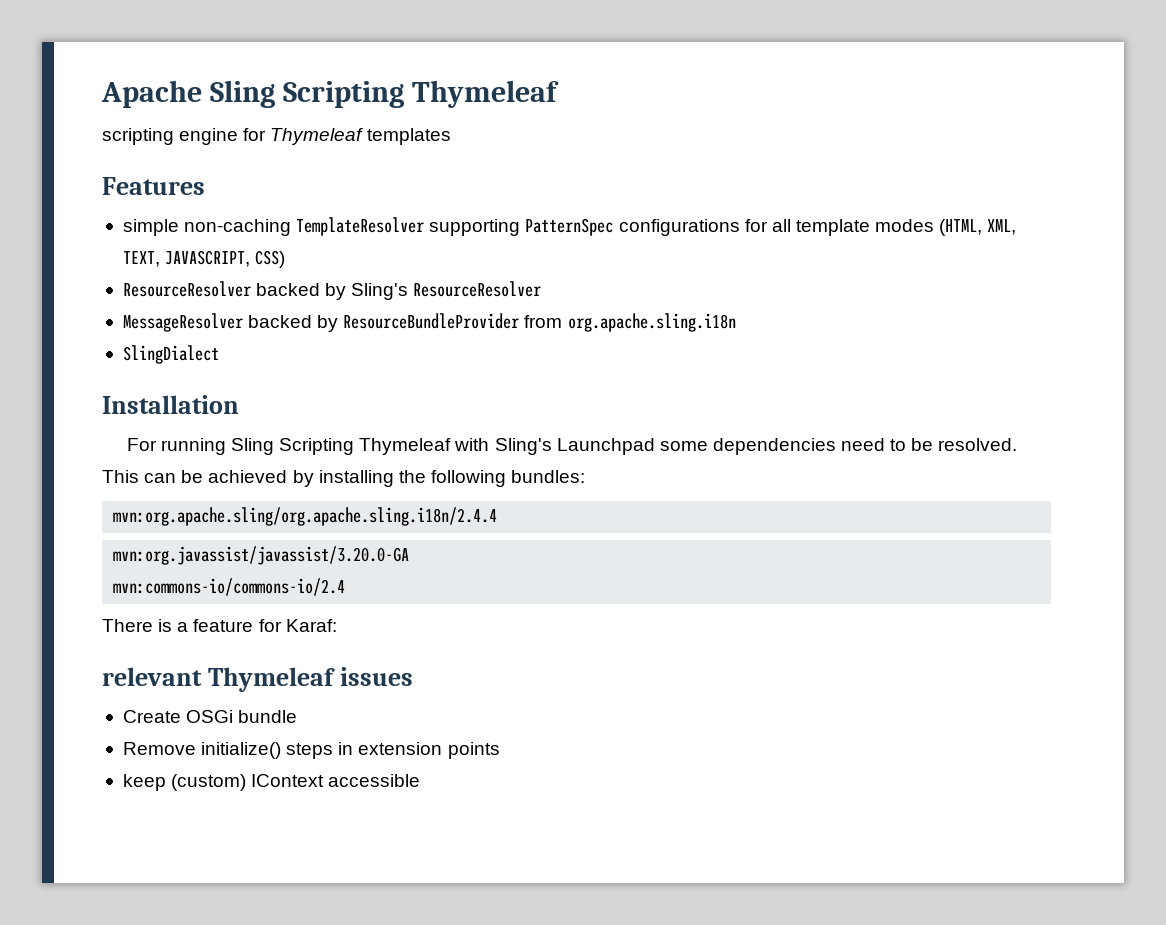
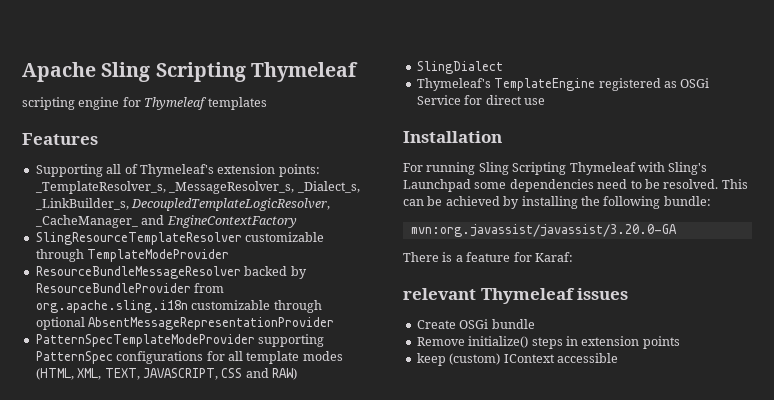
- simple non-caching TemplateResolver supporting PatternSpec configurations for all template modes (HTML, XML, TEXT, JAVASCRIPT, CSS)
- ResourceResolver backed by Sling's ResourceResolver
- MessageResolver backed by ResourceBundleProvider from org.apache.sling.i18n
+ Supporting all of Thymeleaf's extension points: _TemplateResolver_s, _MessageResolver_s, _Dialect_s, _LinkBuilder_s, DecoupledTemplateLogicResolver, _CacheManager_ and EngineContextFactory
+ SlingResourceTemplateResolver customizable through TemplateModeProvider
+ ResourceBundleMessageResolver backed by ResourceBundleProvider from org.apache.sling.i18n customizable through optional AbsentMessageRepresentationProvider
+ PatternSpecTemplateModeProvider supporting PatternSpec configurations for all template modes (HTML, XML, TEXT, JAVASCRIPT, CSS and RAW)
  SlingDialect
+ Thymeleaf's TemplateEngine registered as OSGi Service for direct use
- This can be achieved by installing the following bundles:
- mvn:org.apache.sling/org.apache.sling.i18n/2.4.4
+ This can be achieved by installing the following bundle:
- mvn:commons-io/commons-io/2.4

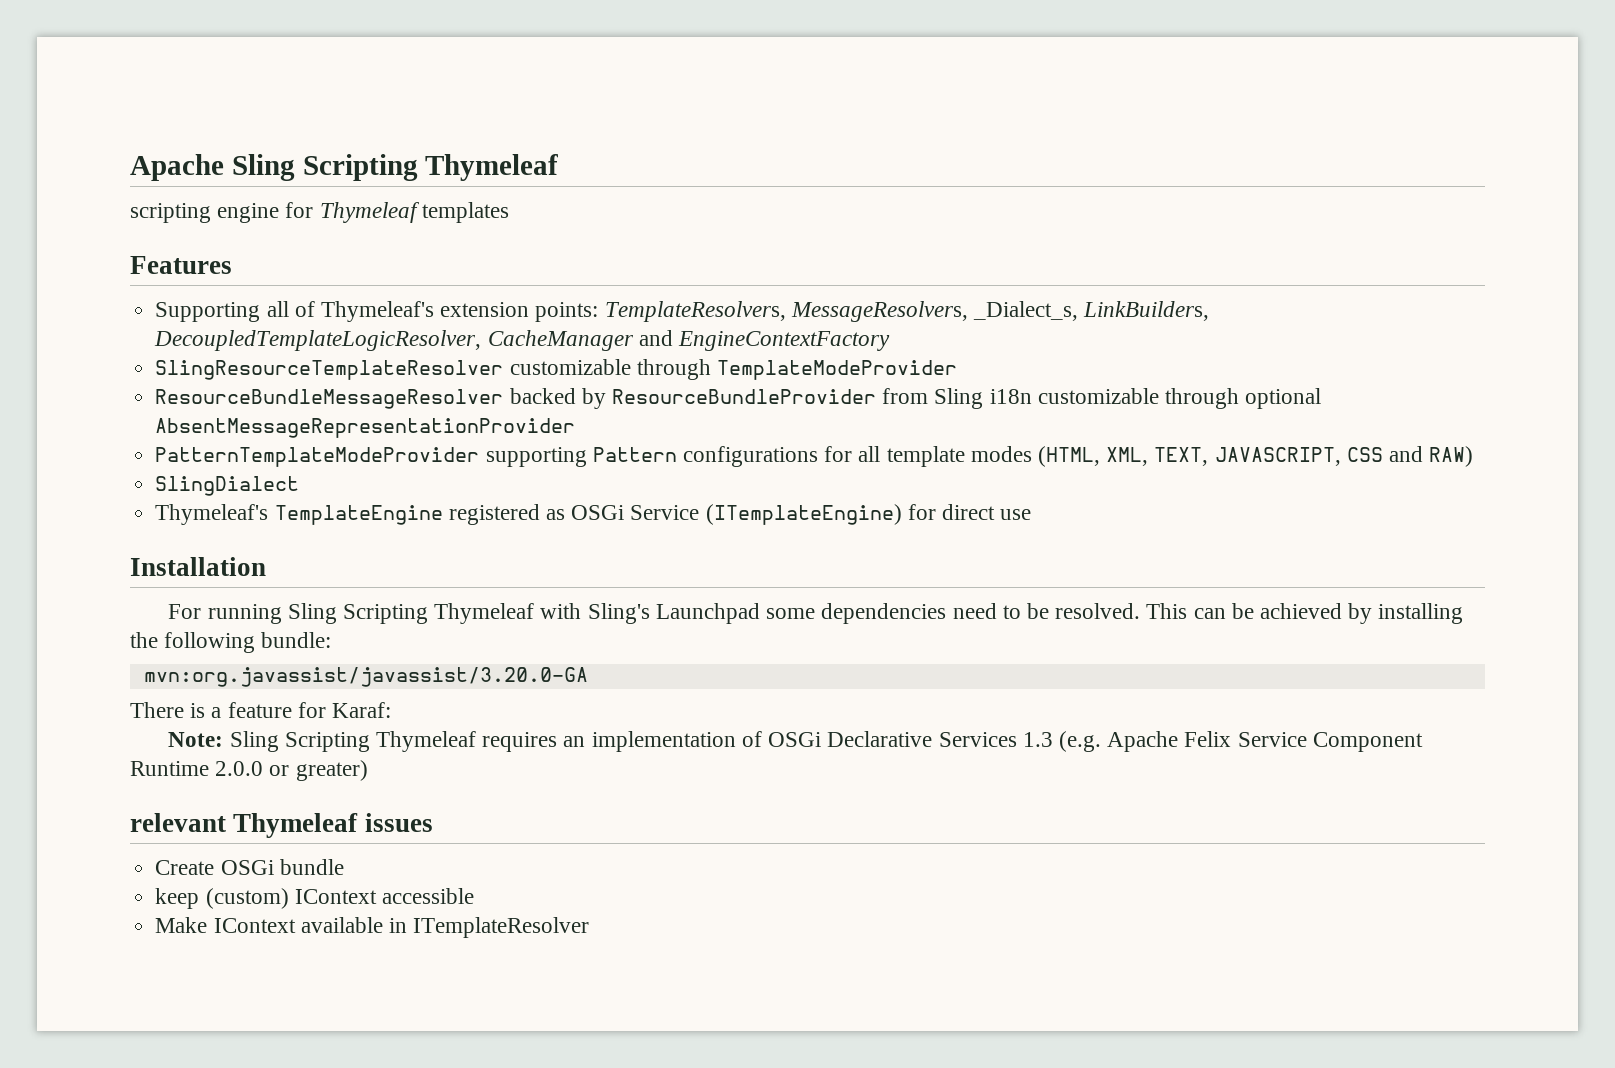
- Supporting all of Thymeleaf's extension points: _TemplateResolver_s, _MessageResolver_s, _Dialect_s, _LinkBuilder_s, DecoupledTemplateLogicResolver, _CacheManager_ and EngineContextFactory
+ Supporting all of Thymeleaf's extension points: TemplateResolvers, MessageResolvers, _Dialect_s, LinkBuilders, DecoupledTemplateLogicResolver, CacheManager and EngineContextFactory
- ResourceBundleMessageResolver backed by ResourceBundleProvider from org.apache.sling.i18n customizable through optional AbsentMessageRepresentationProvider
+ ResourceBundleMessageResolver backed by ResourceBundleProvider from Sling i18n customizable through optional AbsentMessageRepresentationProvider
- PatternSpecTemplateModeProvider supporting PatternSpec configurations for all template modes (HTML, XML, TEXT, JAVASCRIPT, CSS and RAW)
+ PatternTemplateModeProvider supporting Pattern configurations for all template modes (HTML, XML, TEXT, JAVASCRIPT, CSS and RAW)
- Thymeleaf's TemplateEngine registered as OSGi Service for direct use
+ Thymeleaf's TemplateEngine registered as OSGi Service (ITemplateEngine) for direct use
+ Note: Sling Scripting Thymeleaf requires an implementation of OSGi Declarative Services 1.3 (e.g. Apache Felix Service Component Runtime 2.0.0 or greater)
- Remove initialize() steps in extension points
+ Make IContext available in ITemplateResolver

